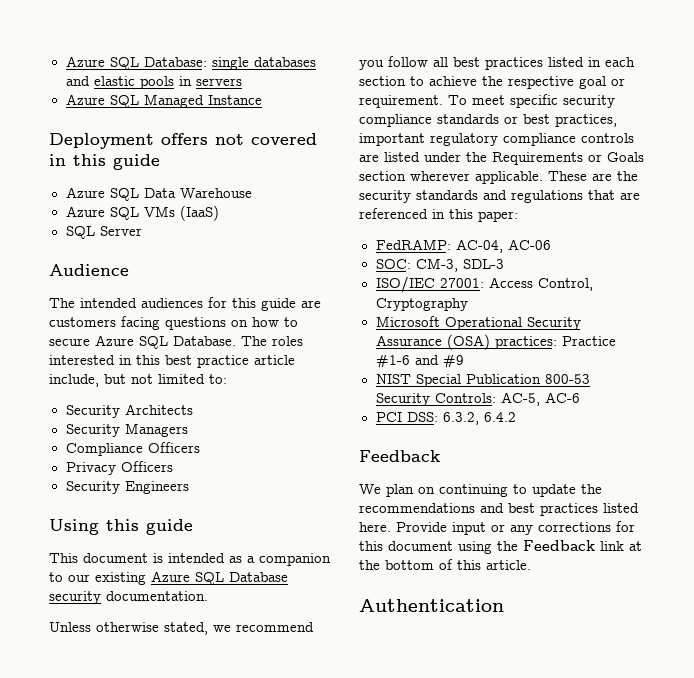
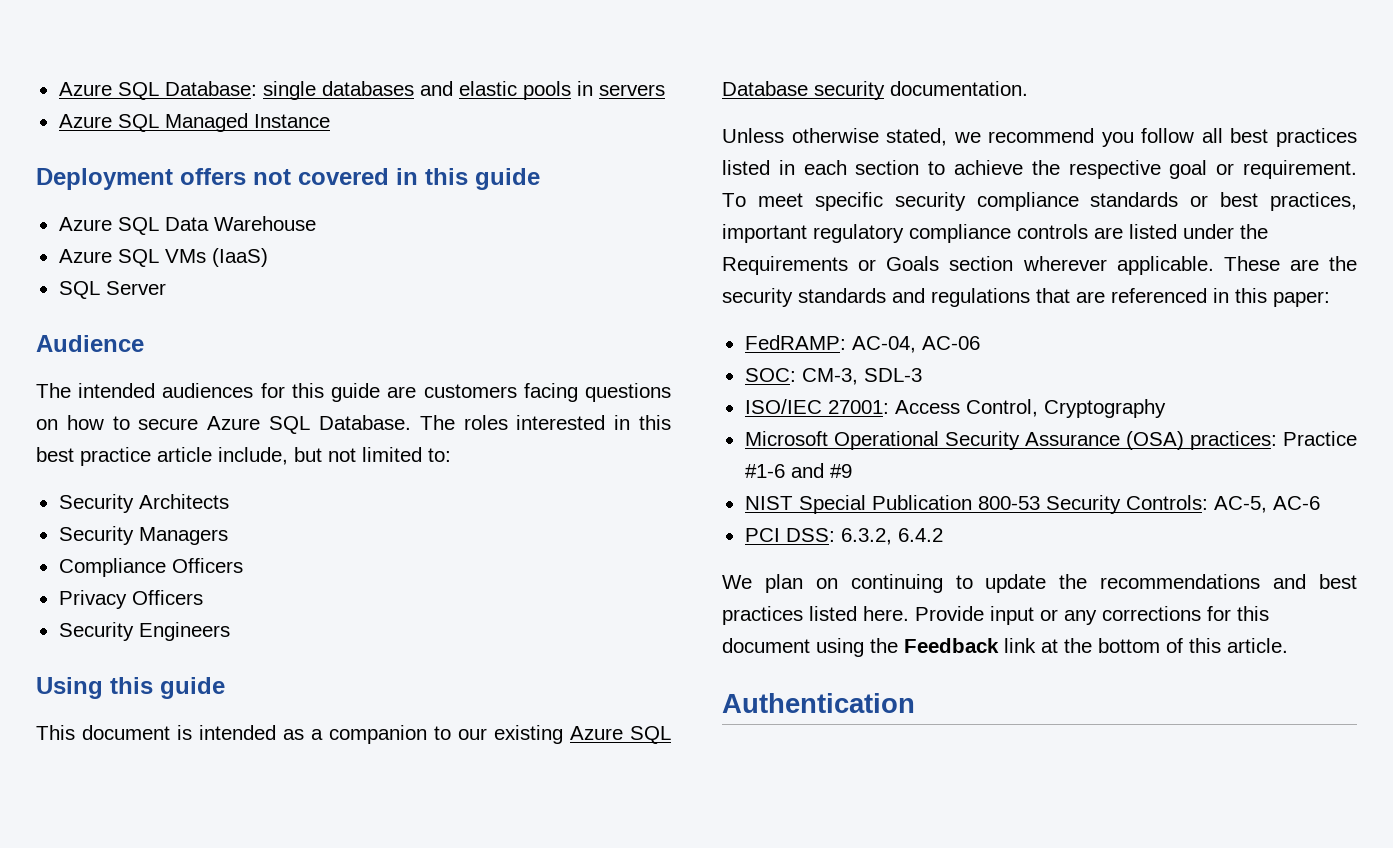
  PCI DSS: 6.3.2, 6.4.2
- Feedback

